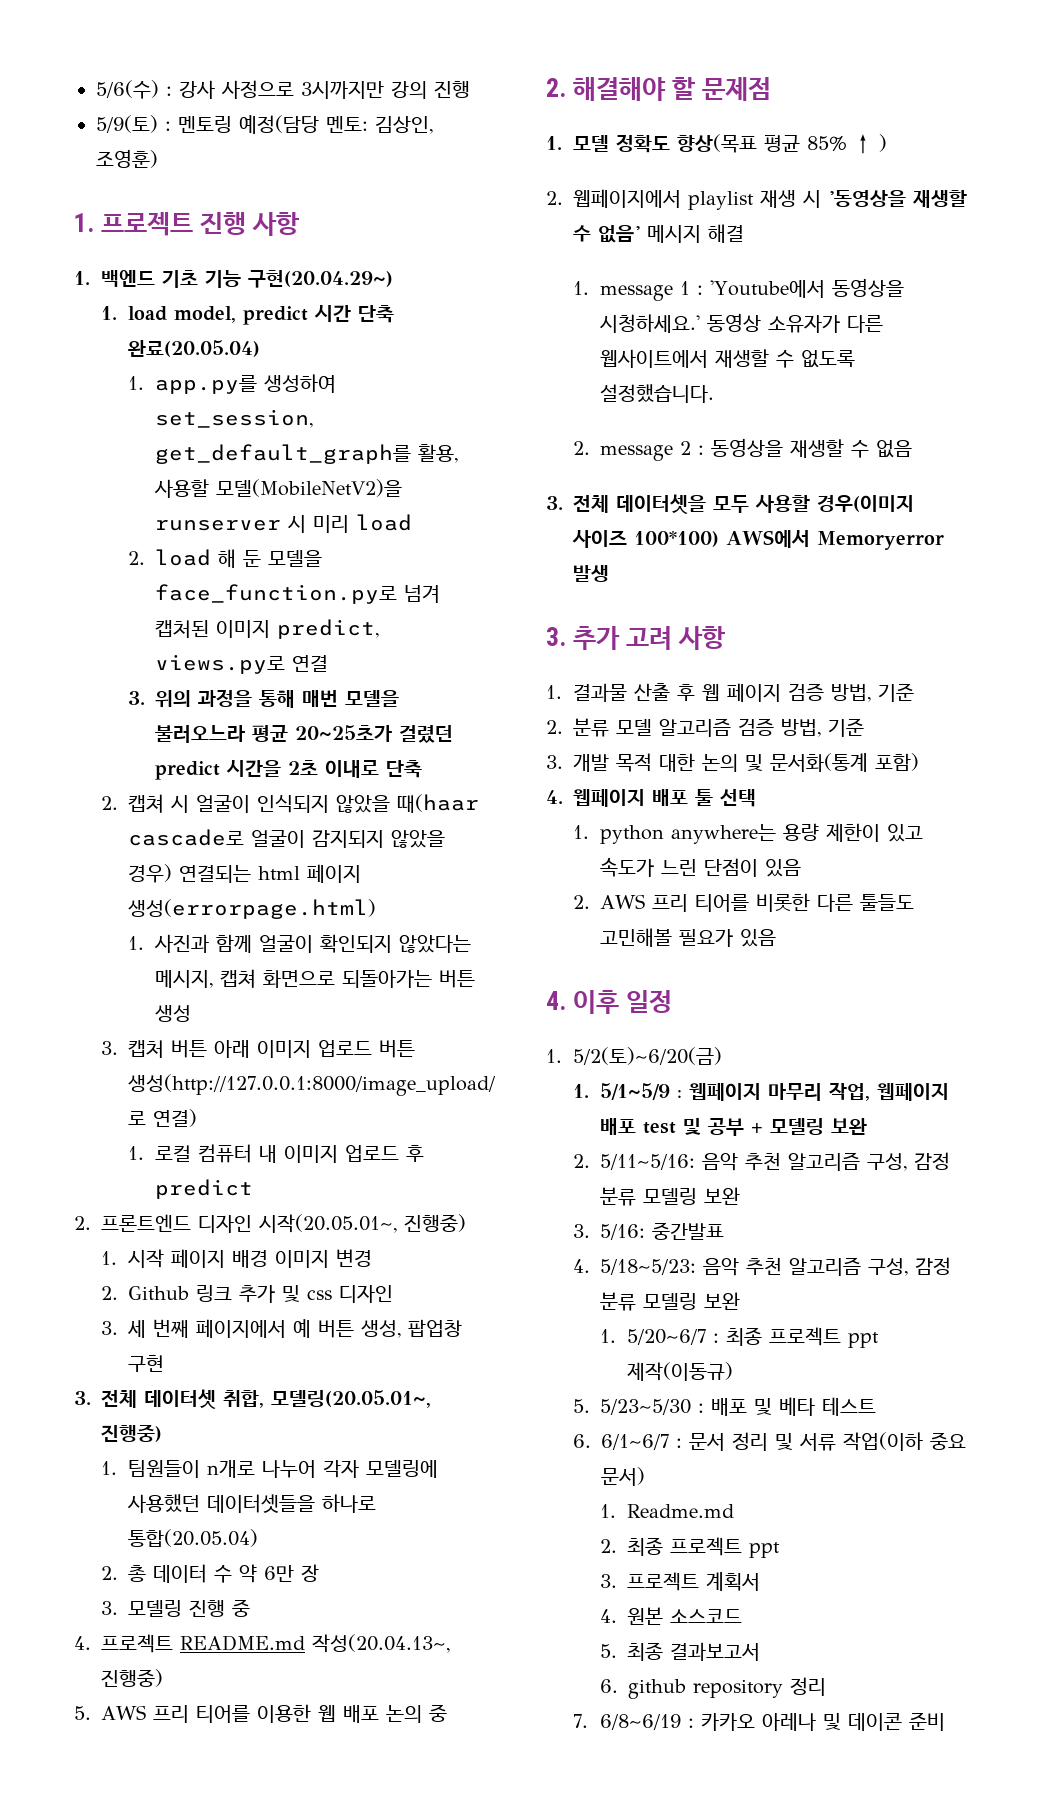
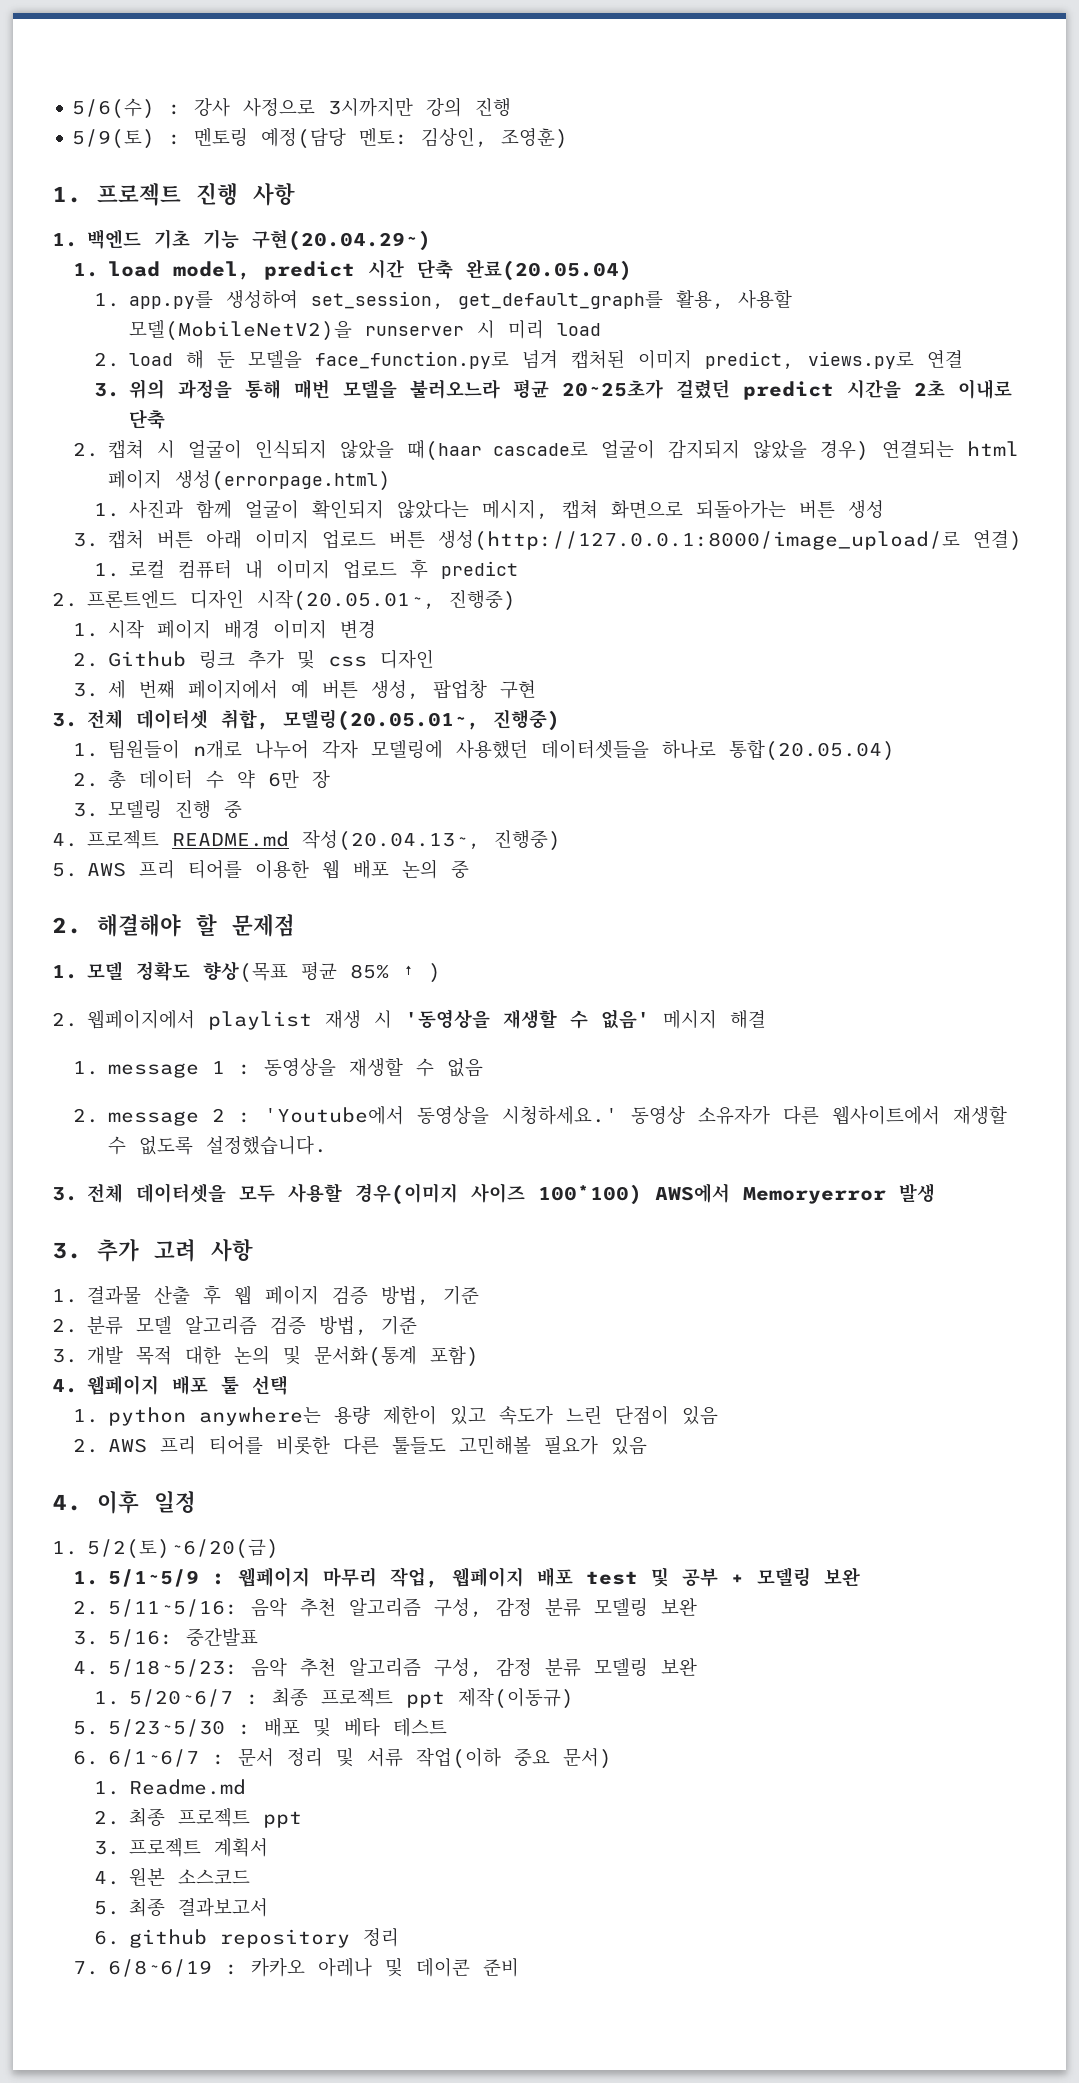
- 1. message 1 : 'Youtube에서 동영상을 시청하세요.'
+ 1. message 1 : 동영상을 재생할 수 없음
+ 2. message 2 : 'Youtube에서 동영상을 시청하세요.'
- 2. message 2 : 동영상을 재생할 수 없음

